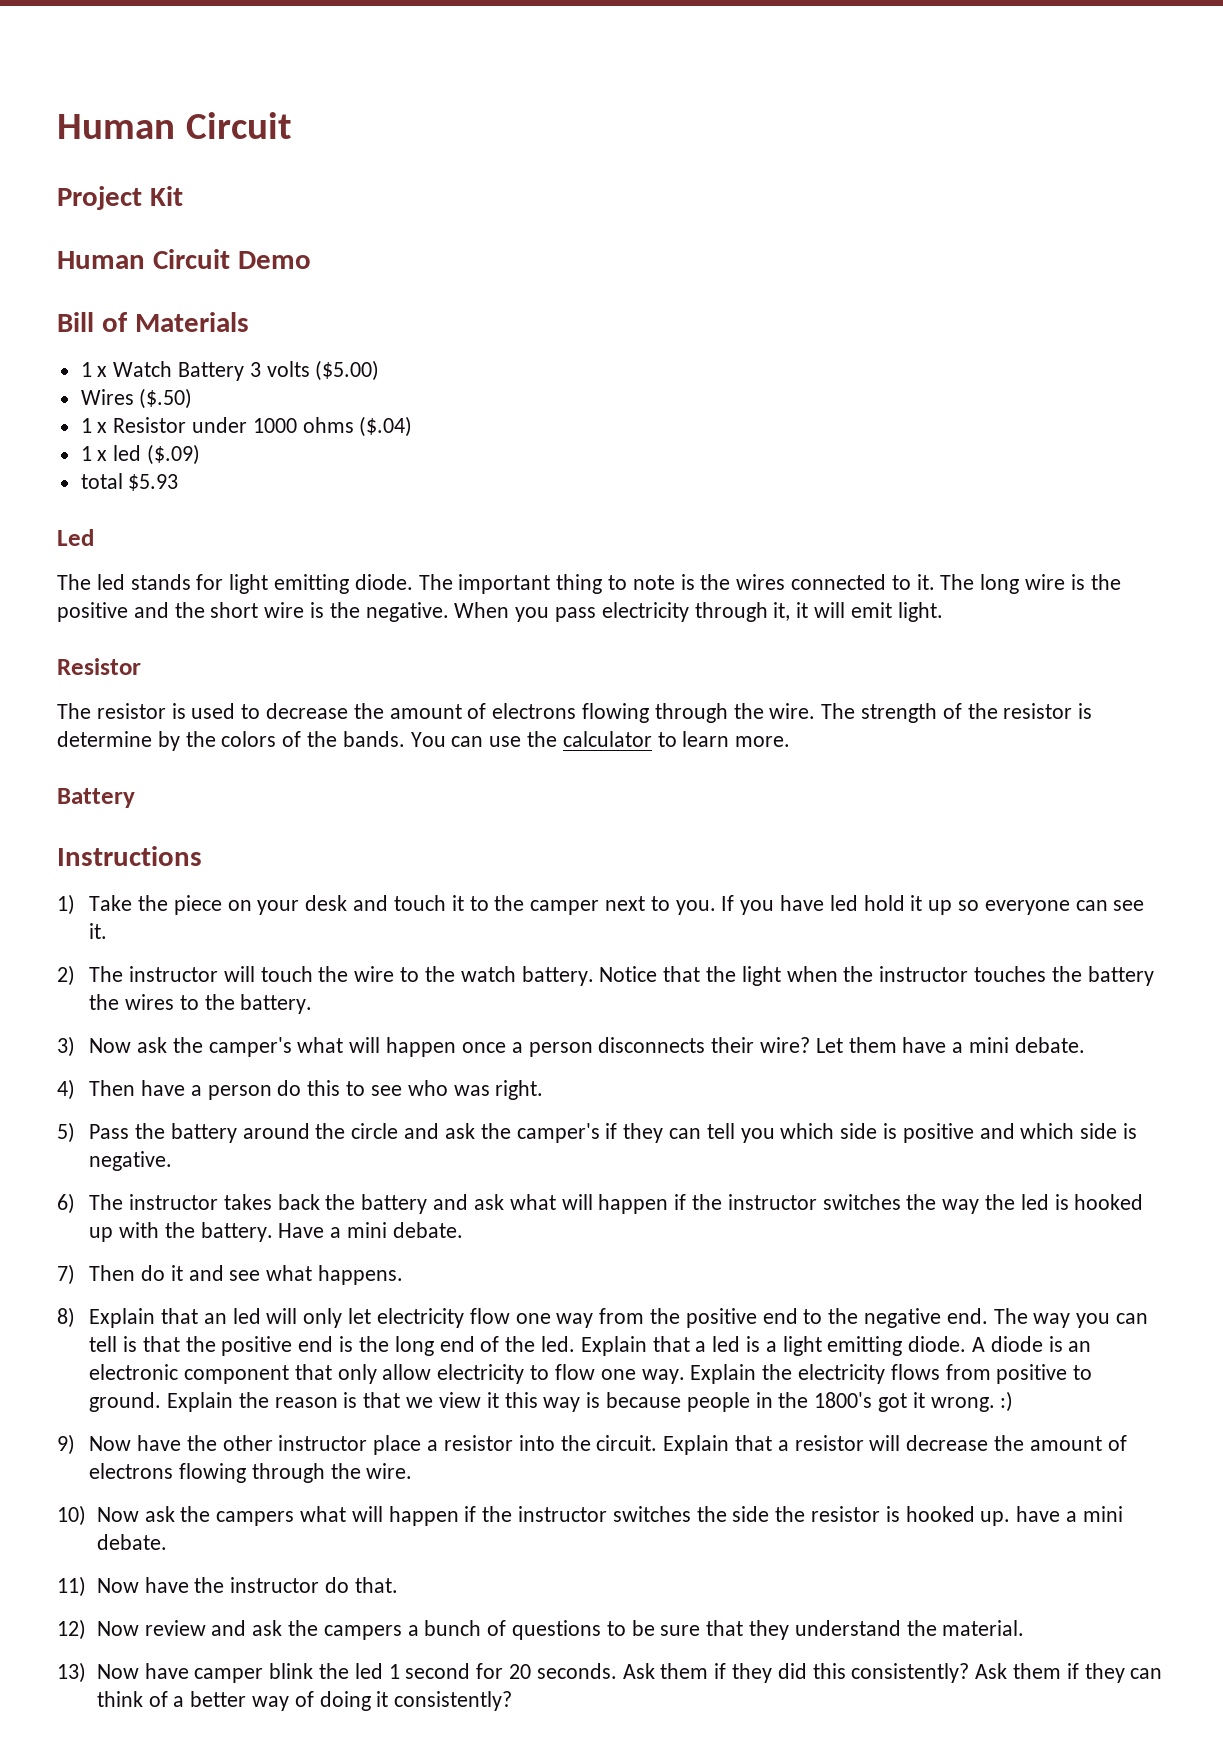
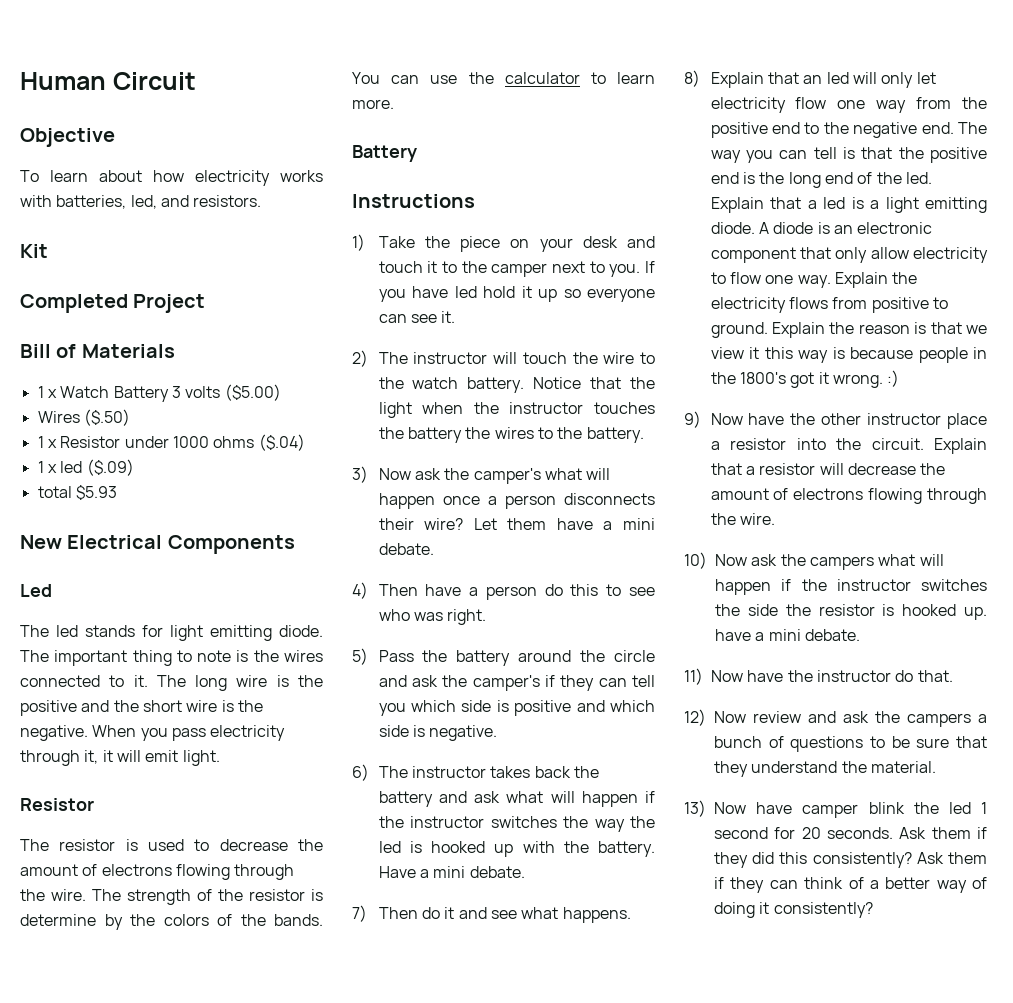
- Project Kit
- Human Circuit Demo
+ Objective
+ To learn about how electricity works with batteries, led, and resistors.
+ Kit
+ Completed Project
+ New Electrical Components

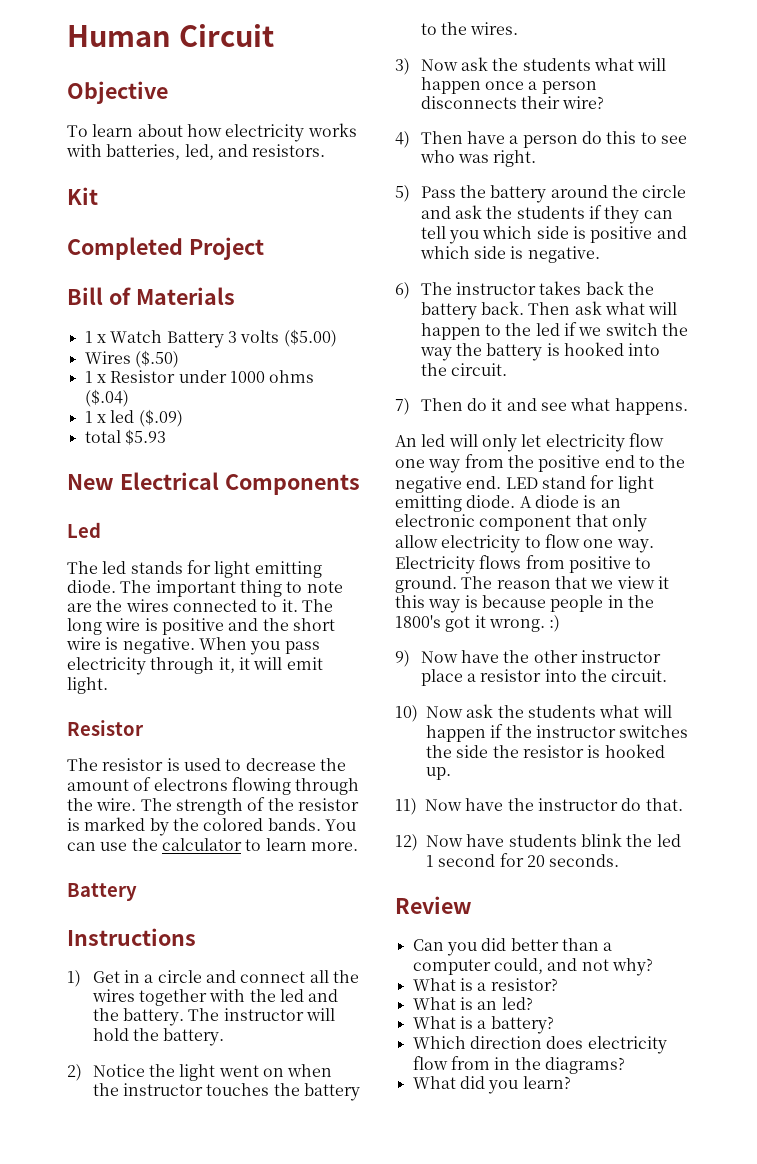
- The important thing to note is the wires connected to it.
+ The important thing to note are the wires connected to it.
- The long wire is the positive and the short wire is the negative.
+ The long wire is positive and the short wire is negative.
- The strength of the resistor is determine by the colors of the bands.
+ The strength of the resistor is marked by the colored bands.
- 1) Take the piece on your desk and touch it to the camper next to you. If you have led hold it up so everyone can see it.
- 2) The instructor will touch the wire to the watch battery. Notice that the light when the instructor touches the battery the wires to the battery.
+ 1) Get in a circle and connect all the wires together with the led and the battery. The instructor will hold the battery.
+ 2) Notice the light went on when the instructor touches the battery to the wires.
- 3) Now ask the camper's what will happen once a person disconnects their wire? Let them have a mini debate.
+ 3) Now ask the students what will happen once a person disconnects their wire?
- 5) Pass the battery around the circle and ask the camper's if they can tell you which side is positive and which side is negative.
+ 5) Pass the battery around the circle and ask the students if they can tell you which side is positive and which side is negative.
- 6) The instructor takes back the battery and ask what will happen if the instructor switches the way the led is hooked up with the battery. Have a mini debate.
+ 6) The instructor takes back the battery back. Then ask what will happen to the led if we switch the way the battery is hooked into the circuit.
- 8) Explain that an led will only let electricity flow one way from the positive end to the negative end.
+ An led will only let electricity flow one way from the positive end to the negative end.
- The way you can tell is that the positive end is the long end of the led. Explain that a led is a light emitting diode.
+ LED stand for light emitting diode.
- Explain the electricity flows from positive to ground.
+ Electricity flows from positive to ground.
- Explain the reason is that we view it this way is because people in the 1800's got it wrong. :)
+ The reason that we view it this way is because people in the 1800's got it wrong. :)
- Explain that a resistor will decrease the amount of electrons flowing through the wire.
- 10) Now ask the campers what will happen if the instructor switches the side the resistor is hooked up. have a mini debate.
+ 10) Now ask the students what will happen if the instructor switches the side the resistor is hooked up.
- 12) Now review and ask the campers a bunch of questions to be sure that they understand the material.
- 13) Now have camper blink the led 1 second for 20 seconds. Ask them if they did this consistently? Ask them if they can think of a better way of doing it consistently?
+ 12) Now have students blink the led 1 second for 20 seconds.
+ Review
+ Can you did better than a computer could, and not why?
+ What is a resistor?
+ What is an led?
+ What is a battery?
+ Which direction does electricity flow from in the diagrams?
+ What did you learn?

